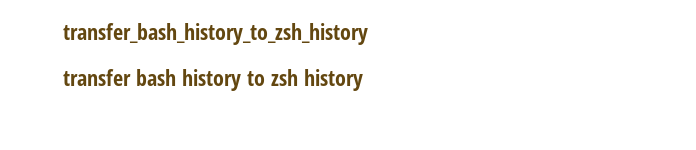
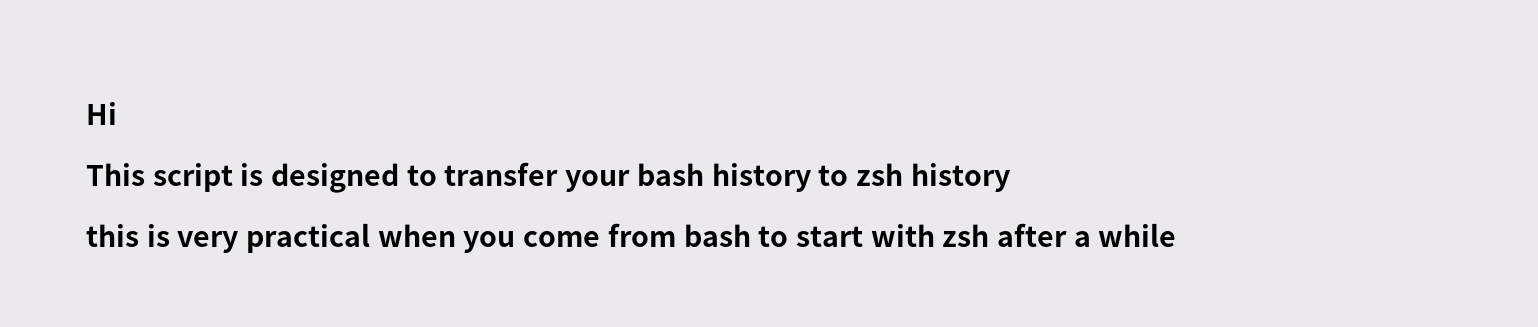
- transfer_bash_history_to_zsh_history
- transfer bash history to zsh history
+ Hi
+ This script is designed to transfer your bash history to zsh history
+ this is very practical when you come from bash to start with zsh after a while

